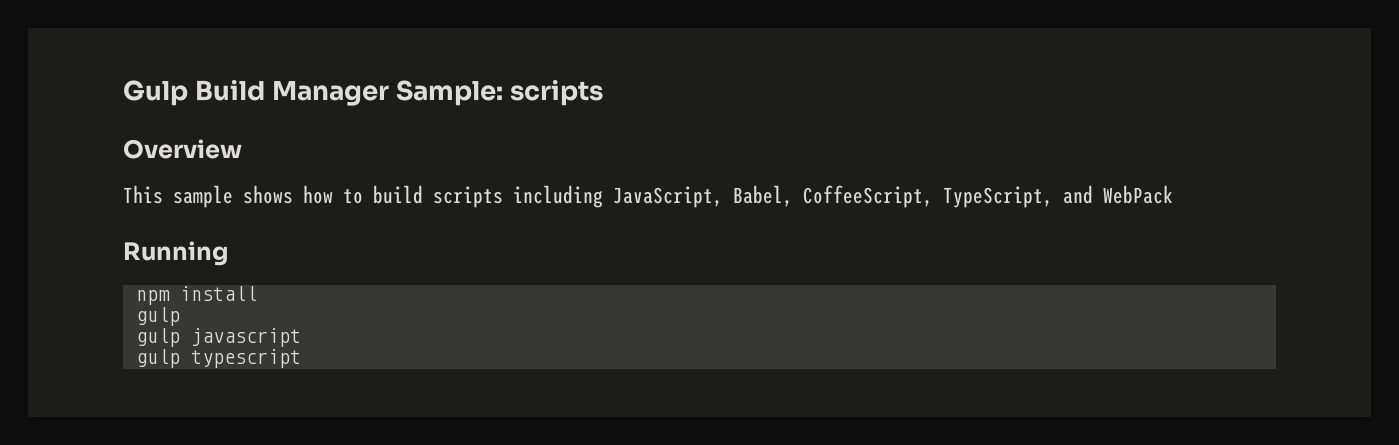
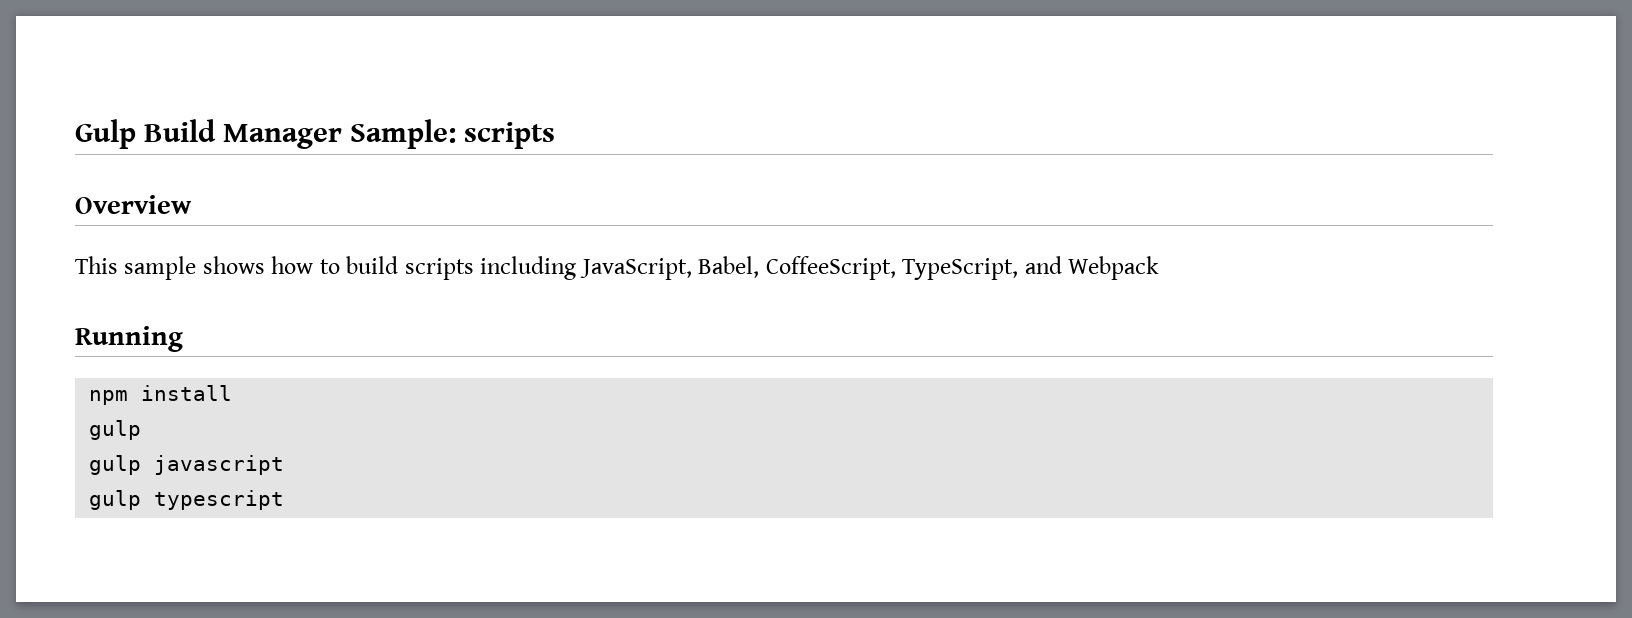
- This sample shows how to build scripts including JavaScript, Babel, CoffeeScript, TypeScript, and WebPack
+ This sample shows how to build scripts including JavaScript, Babel, CoffeeScript, TypeScript, and Webpack

